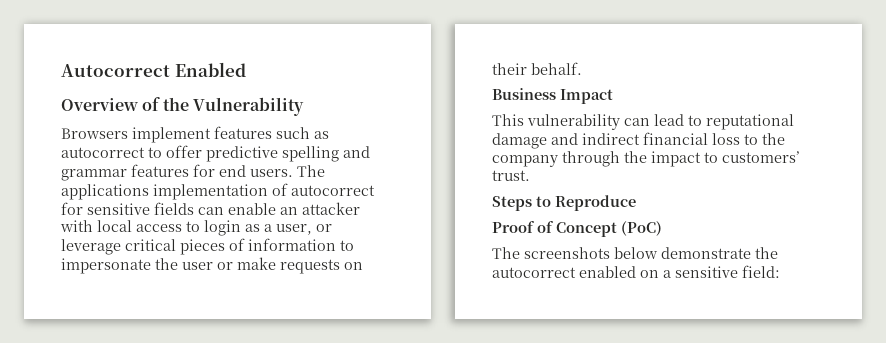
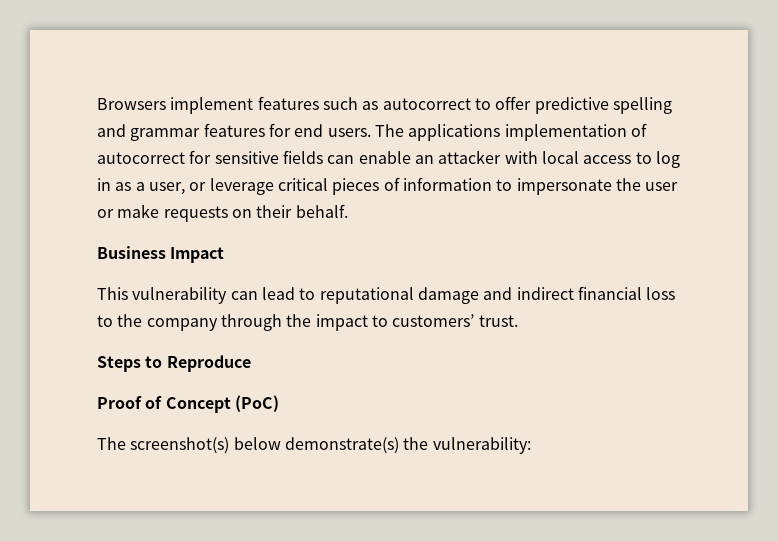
- Autocorrect Enabled
- Overview of the Vulnerability
- The applications implementation of autocorrect for sensitive fields can enable an attacker with local access to login as a user, or leverage critical pieces of information to impersonate the user or make requests on their behalf.
+ The applications implementation of autocorrect for sensitive fields can enable an attacker with local access to log in as a user, or leverage critical pieces of information to impersonate the user or make requests on their behalf.
- The screenshots below demonstrate the autocorrect enabled on a sensitive field:
+ The screenshot(s) below demonstrate(s) the vulnerability:

